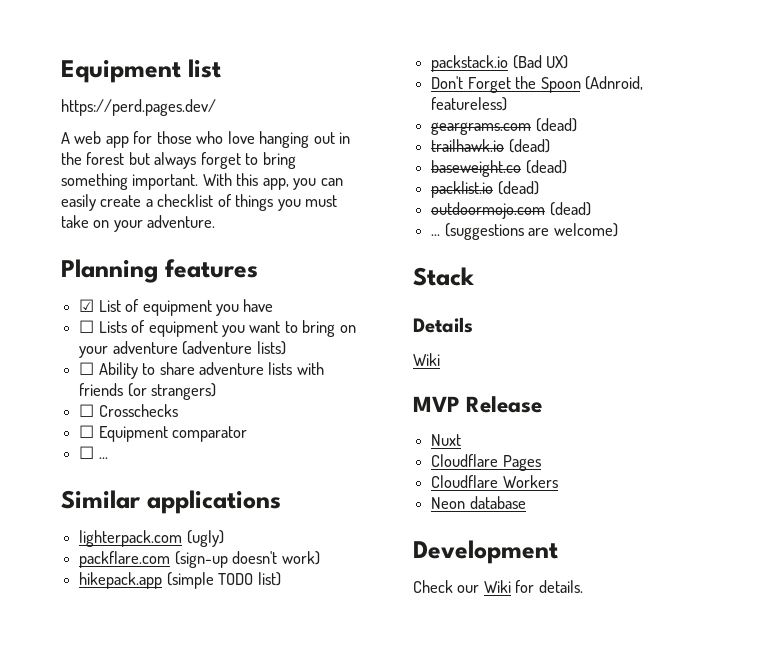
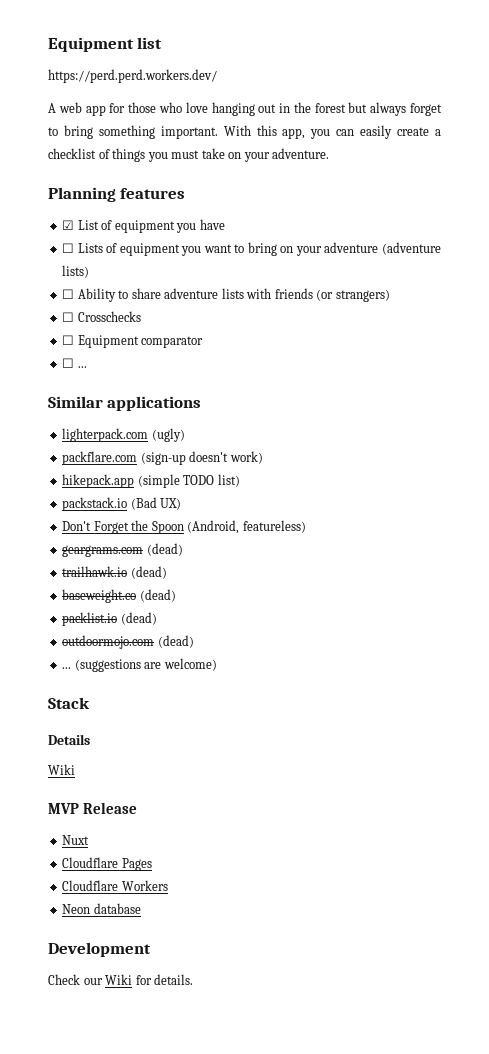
- https://perd.pages.dev/
+ https://perd.perd.workers.dev/
- Don't Forget the Spoon (Adnroid, featureless)
+ Don't Forget the Spoon (Android, featureless)

